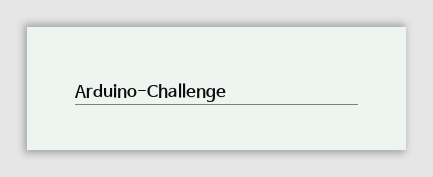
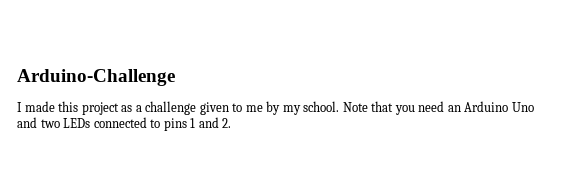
+ I made this project as a challenge given to me by my school. Note that you need an Arduino Uno and two LEDs connected to pins 1 and 2.

